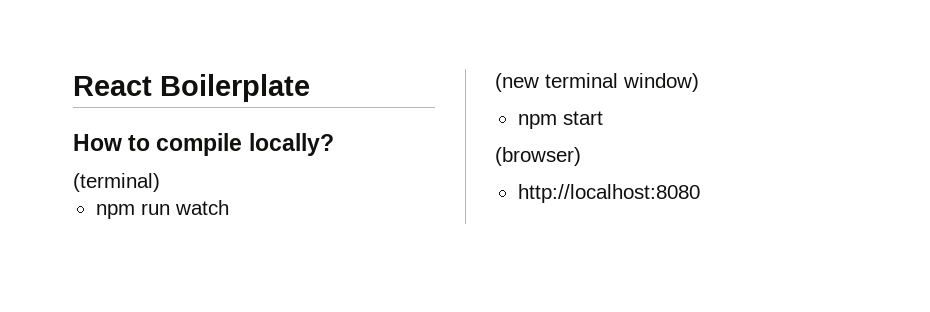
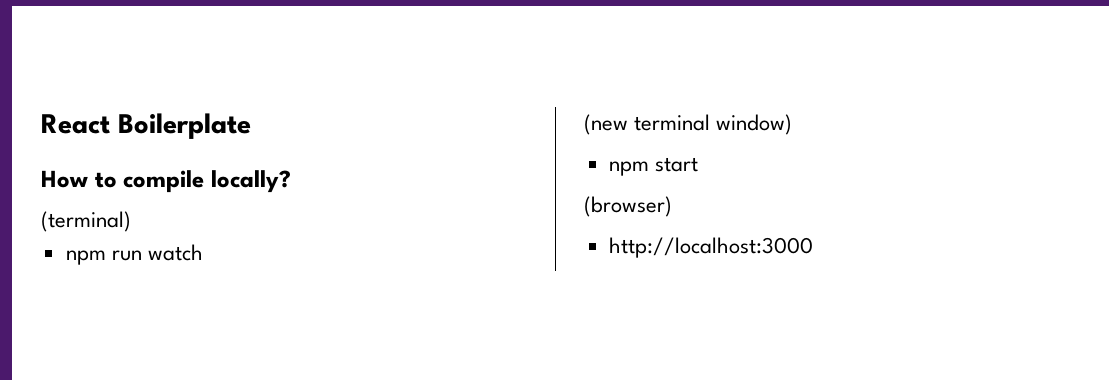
- http://localhost:8080
+ http://localhost:3000

